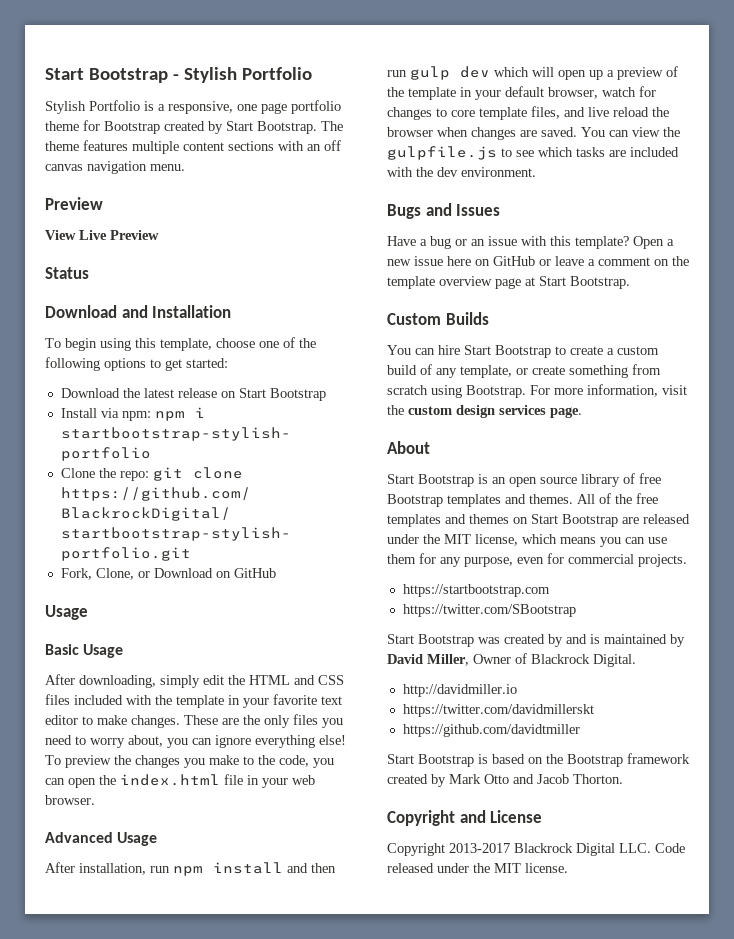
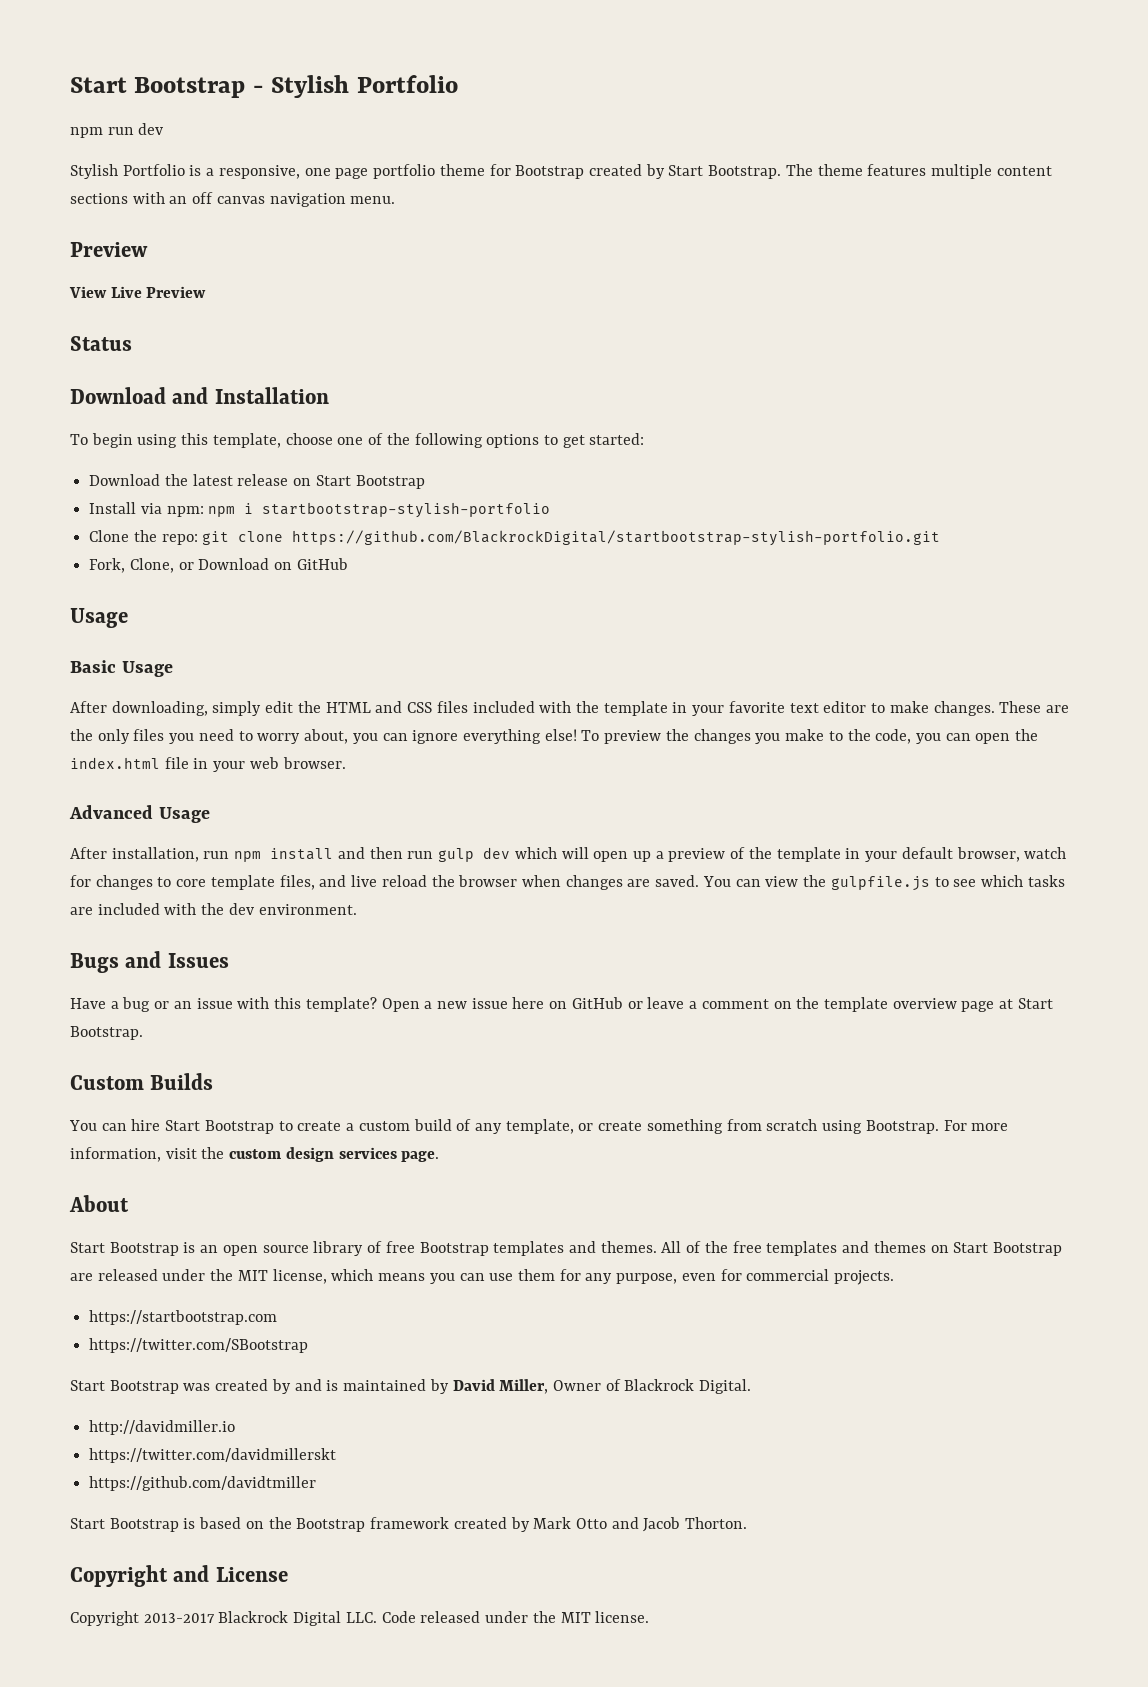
+ npm run dev

